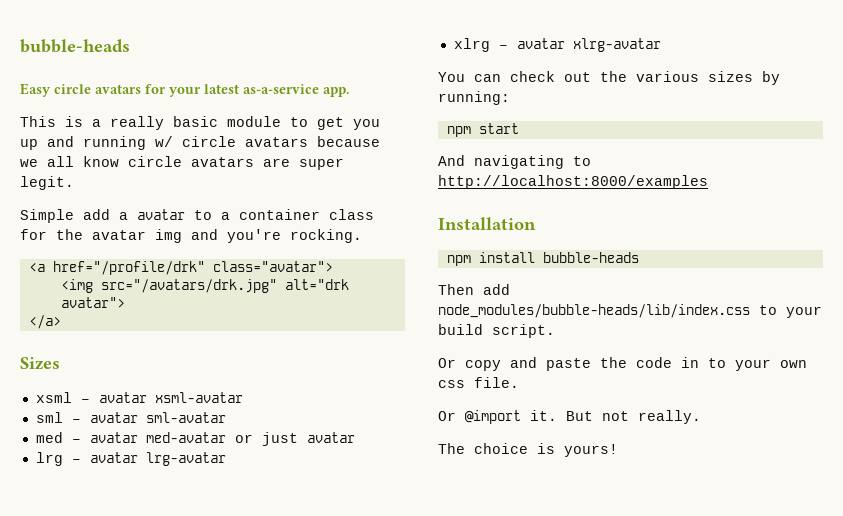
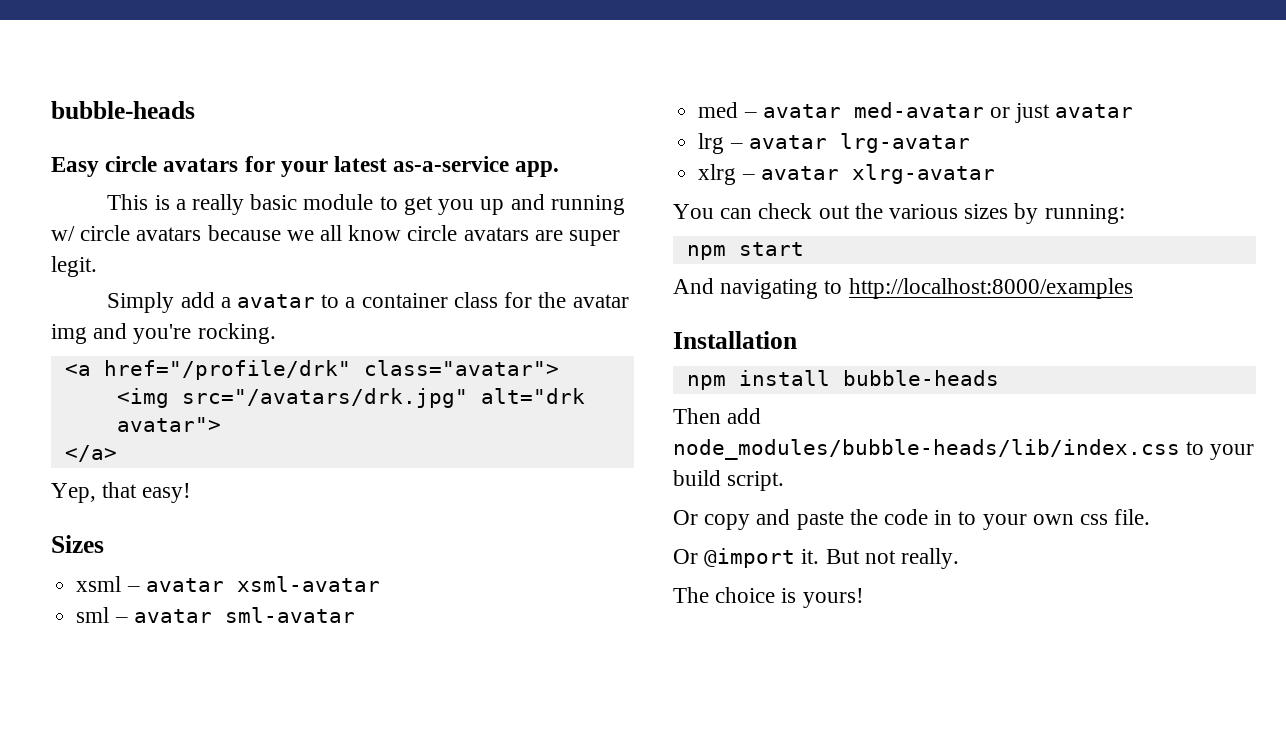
- Simple add a avatar to a container class for the avatar img and you're rocking.
+ Simply add a avatar to a container class for the avatar img and you're rocking.
+ Yep, that easy!

